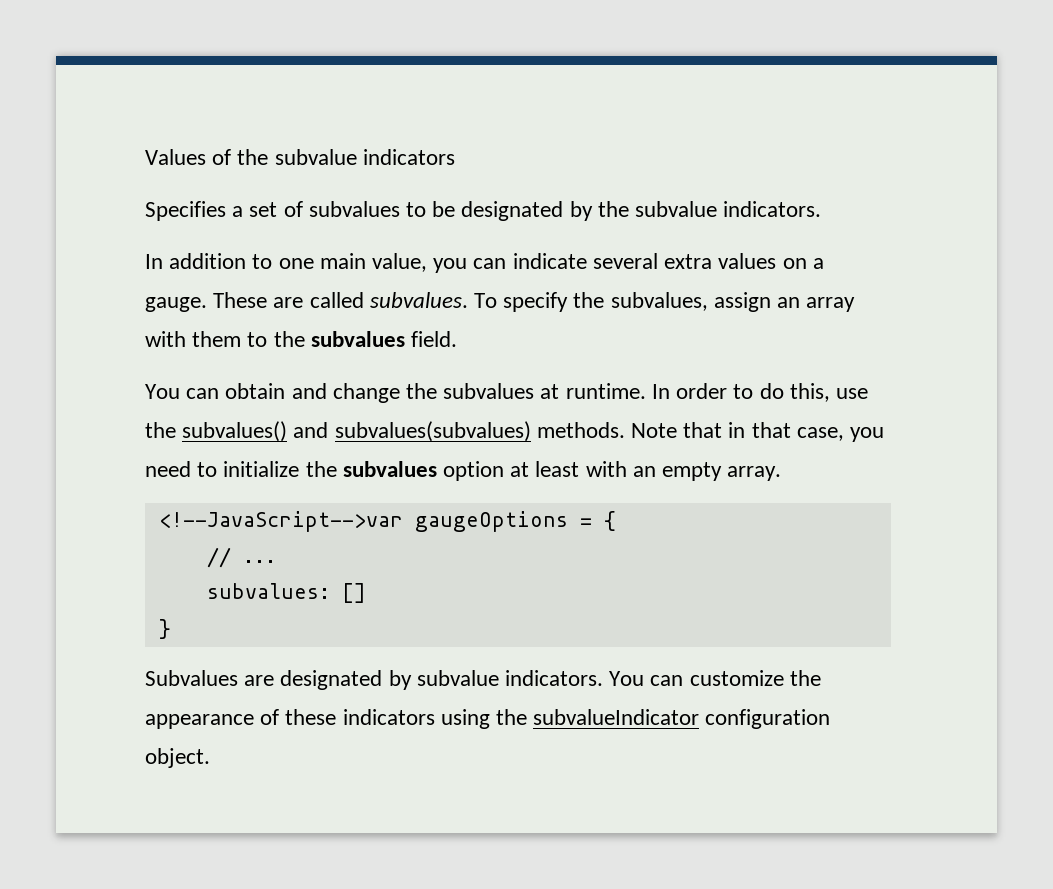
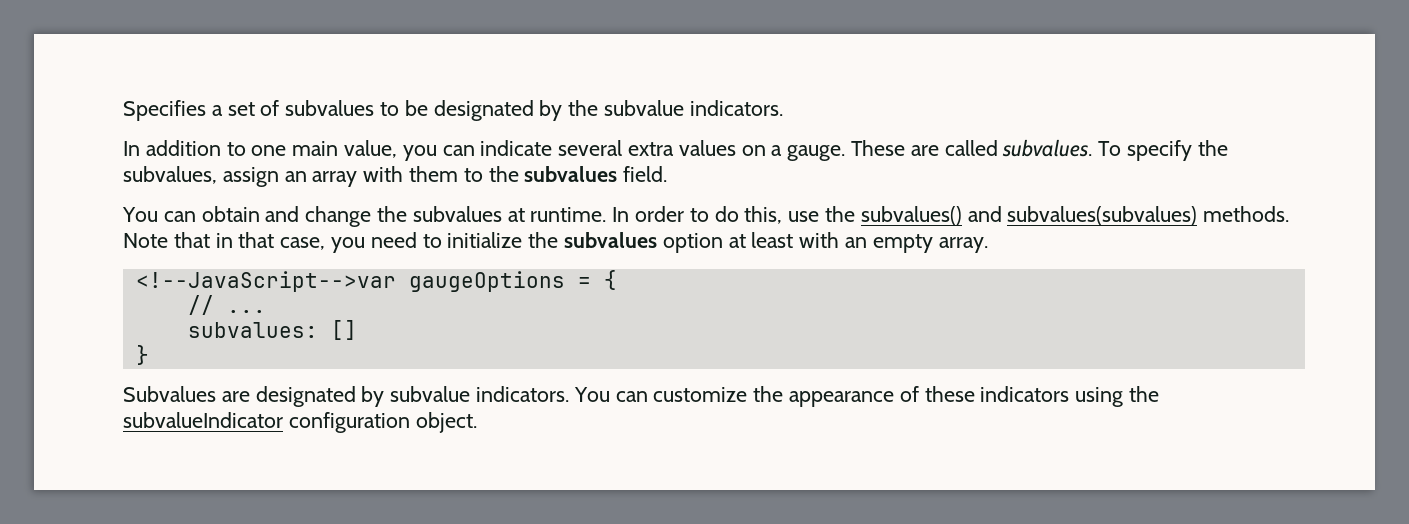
- Values of the subvalue indicators

